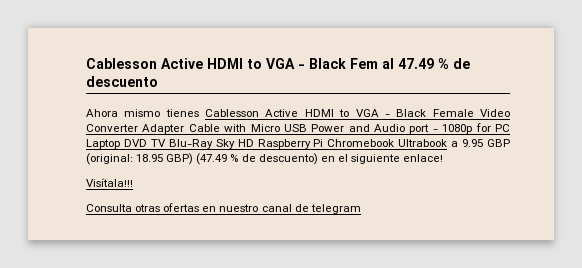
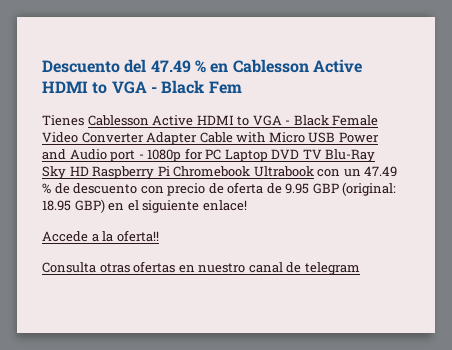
- Cablesson Active HDMI to VGA - Black Fem al 47.49 % de descuento
- Ahora mismo tienes Cablesson Active HDMI to VGA - Black Female Video Converter Adapter Cable with Micro USB Power and Audio port - 1080p for PC Laptop DVD TV Blu-Ray Sky HD Raspberry Pi Chromebook Ultrabook a 9.95 GBP (original: 18.95 GBP) (47.49 % de descuento) en el siguiente enlace!
+ Descuento del 47.49 % en Cablesson Active HDMI to VGA - Black Fem
+ Tienes Cablesson Active HDMI to VGA - Black Female Video Converter Adapter Cable with Micro USB Power and Audio port - 1080p for PC Laptop DVD TV Blu-Ray Sky HD Raspberry Pi Chromebook Ultrabook con un 47.49 % de descuento con precio de oferta de 9.95 GBP (original: 18.95 GBP) en el siguiente enlace!
- Visítala!!!
+ Accede a la oferta!!

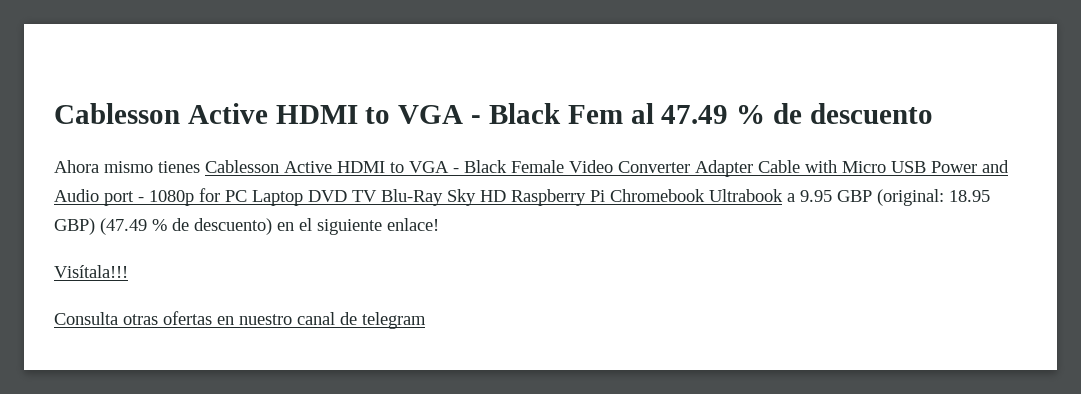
- Descuento del 47.49 % en Cablesson Active HDMI to VGA - Black Fem
- Tienes Cablesson Active HDMI to VGA - Black Female Video Converter Adapter Cable with Micro USB Power and Audio port - 1080p for PC Laptop DVD TV Blu-Ray Sky HD Raspberry Pi Chromebook Ultrabook con un 47.49 % de descuento con precio de oferta de 9.95 GBP (original: 18.95 GBP) en el siguiente enlace!
+ Cablesson Active HDMI to VGA - Black Fem al 47.49 % de descuento
+ Ahora mismo tienes Cablesson Active HDMI to VGA - Black Female Video Converter Adapter Cable with Micro USB Power and Audio port - 1080p for PC Laptop DVD TV Blu-Ray Sky HD Raspberry Pi Chromebook Ultrabook a 9.95 GBP (original: 18.95 GBP) (47.49 % de descuento) en el siguiente enlace!
- Accede a la oferta!!
+ Visítala!!!

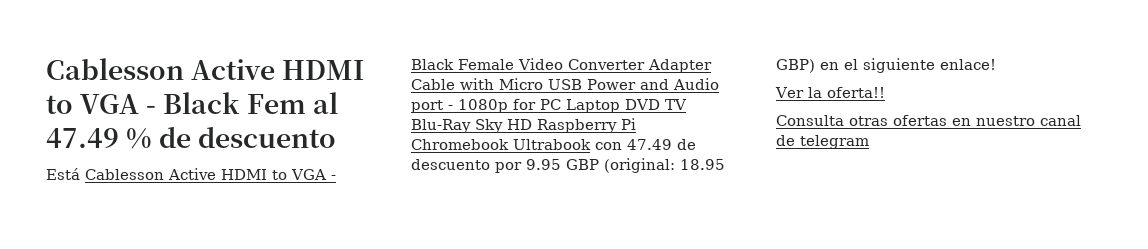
- Ahora mismo tienes Cablesson Active HDMI to VGA - Black Female Video Converter Adapter Cable with Micro USB Power and Audio port - 1080p for PC Laptop DVD TV Blu-Ray Sky HD Raspberry Pi Chromebook Ultrabook a 9.95 GBP (original: 18.95 GBP) (47.49 % de descuento) en el siguiente enlace!
+ Está Cablesson Active HDMI to VGA - Black Female Video Converter Adapter Cable with Micro USB Power and Audio port - 1080p for PC Laptop DVD TV Blu-Ray Sky HD Raspberry Pi Chromebook Ultrabook con 47.49 de descuento por 9.95 GBP (original: 18.95 GBP) en el siguiente enlace!
- Visítala!!!
+ Ver la oferta!!

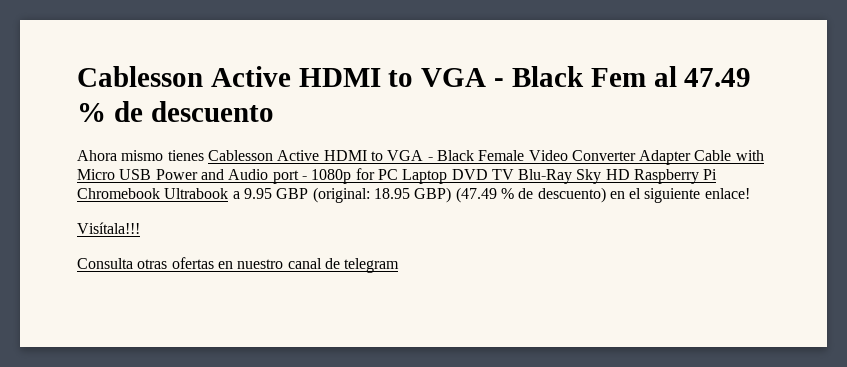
- Está Cablesson Active HDMI to VGA - Black Female Video Converter Adapter Cable with Micro USB Power and Audio port - 1080p for PC Laptop DVD TV Blu-Ray Sky HD Raspberry Pi Chromebook Ultrabook con 47.49 de descuento por 9.95 GBP (original: 18.95 GBP) en el siguiente enlace!
+ Ahora mismo tienes Cablesson Active HDMI to VGA - Black Female Video Converter Adapter Cable with Micro USB Power and Audio port - 1080p for PC Laptop DVD TV Blu-Ray Sky HD Raspberry Pi Chromebook Ultrabook a 9.95 GBP (original: 18.95 GBP) (47.49 % de descuento) en el siguiente enlace!
- Ver la oferta!!
+ Visítala!!!

